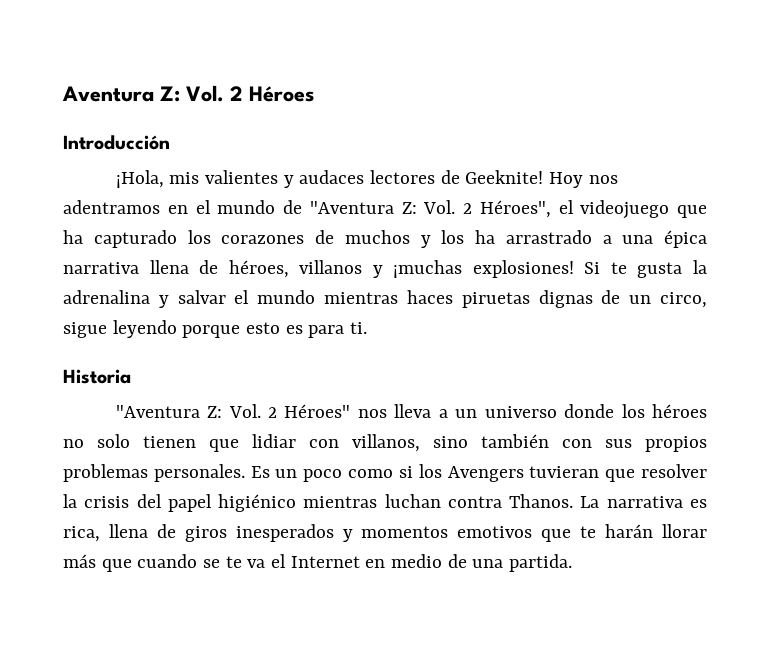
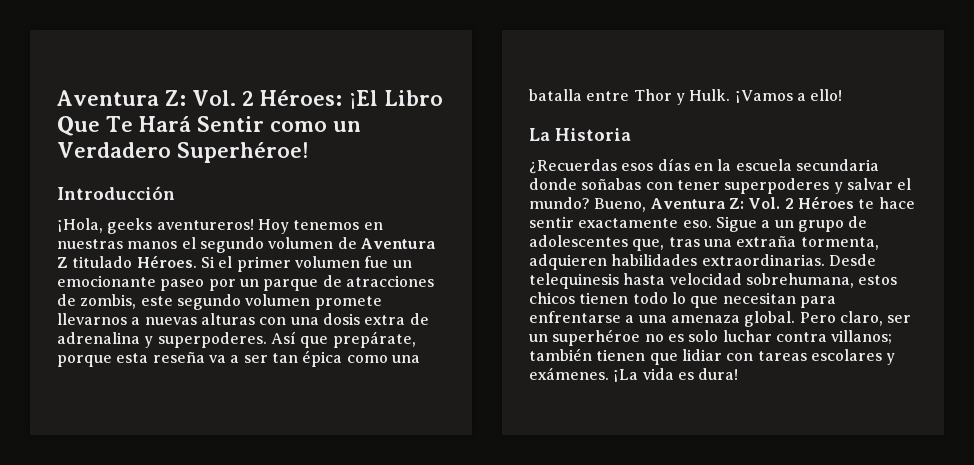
- Aventura Z: Vol. 2 Héroes
+ Aventura Z: Vol. 2 Héroes: ¡El Libro Que Te Hará Sentir como un Verdadero Superhéroe!
  Introducción
- ¡Hola, mis valientes y audaces lectores de Geeknite! Hoy nos adentramos en el mundo de "Aventura Z: Vol. 2 Héroes", el videojuego que ha capturado los corazones de muchos y los ha arrastrado a una épica narrativa llena de héroes, villanos y ¡muchas explosiones! Si te gusta la adrenalina y salvar el mundo mientras haces piruetas dignas de un circo, sigue leyendo porque esto es para ti.
- Historia
- "Aventura Z: Vol. 2 Héroes" nos lleva a un universo donde los héroes no solo tienen que lidiar con villanos, sino también con sus propios problemas personales. Es un poco como si los Avengers tuvieran que resolver la crisis del papel higiénico mientras luchan contra Thanos. La narrativa es rica, llena de giros inesperados y momentos emotivos que te harán llorar más que cuando se te va el Internet en medio de una partida.
+ ¡Hola, geeks aventureros! Hoy tenemos en nuestras manos el segundo volumen de Aventura Z titulado Héroes. Si el primer volumen fue un emocionante paseo por un parque de atracciones de zombis, este segundo volumen promete llevarnos a nuevas alturas con una dosis extra de adrenalina y superpoderes. Así que prepárate, porque esta reseña va a ser tan épica como una batalla entre Thor y Hulk. ¡Vamos a ello!
+ La Historia
+ ¿Recuerdas esos días en la escuela secundaria donde soñabas con tener superpoderes y salvar el mundo? Bueno, Aventura Z: Vol. 2 Héroes te hace sentir exactamente eso. Sigue a un grupo de adolescentes que, tras una extraña tormenta, adquieren habilidades extraordinarias. Desde telequinesis hasta velocidad sobrehumana, estos chicos tienen todo lo que necesitan para enfrentarse a una amenaza global. Pero claro, ser un superhéroe no es solo luchar contra villanos; también tienen que lidiar con tareas escolares y exámenes. ¡La vida es dura!

